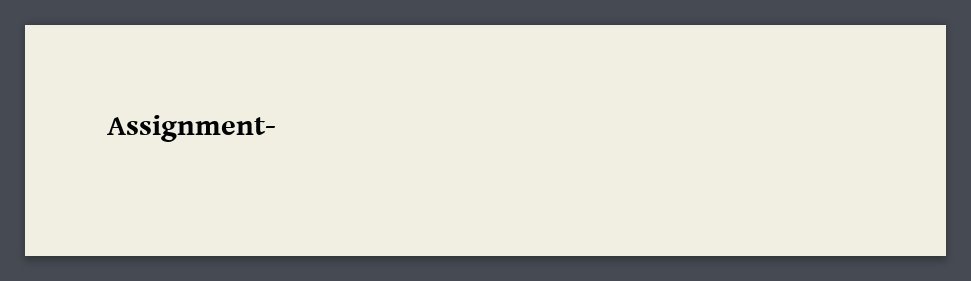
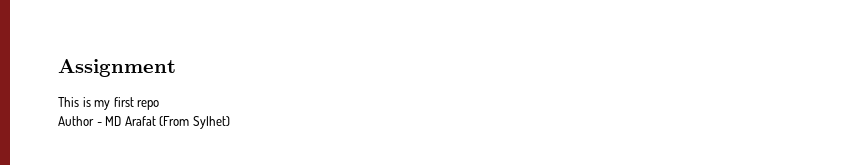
- Assignment-
+ Assignment
+ This is my first repo
+ Author - MD Arafat (From Sylhet)

